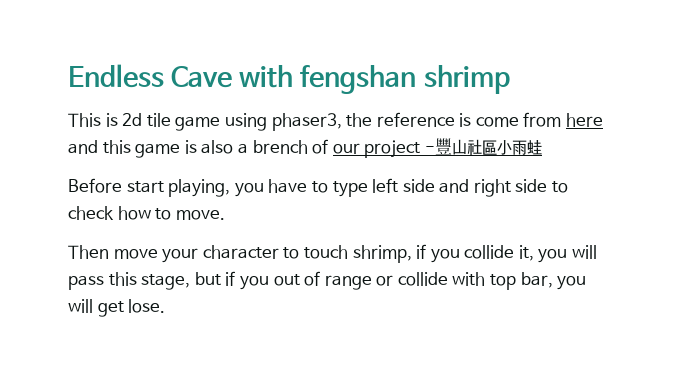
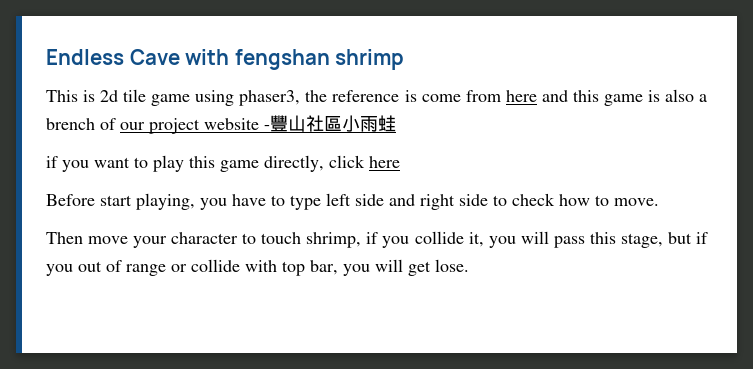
- This is 2d tile game using phaser3, the reference is come from here and this game is also a brench of our project -豐山社區小雨蛙
+ This is 2d tile game using phaser3, the reference is come from here and this game is also a brench of our project website -豐山社區小雨蛙
+ if you want to play this game directly, click here

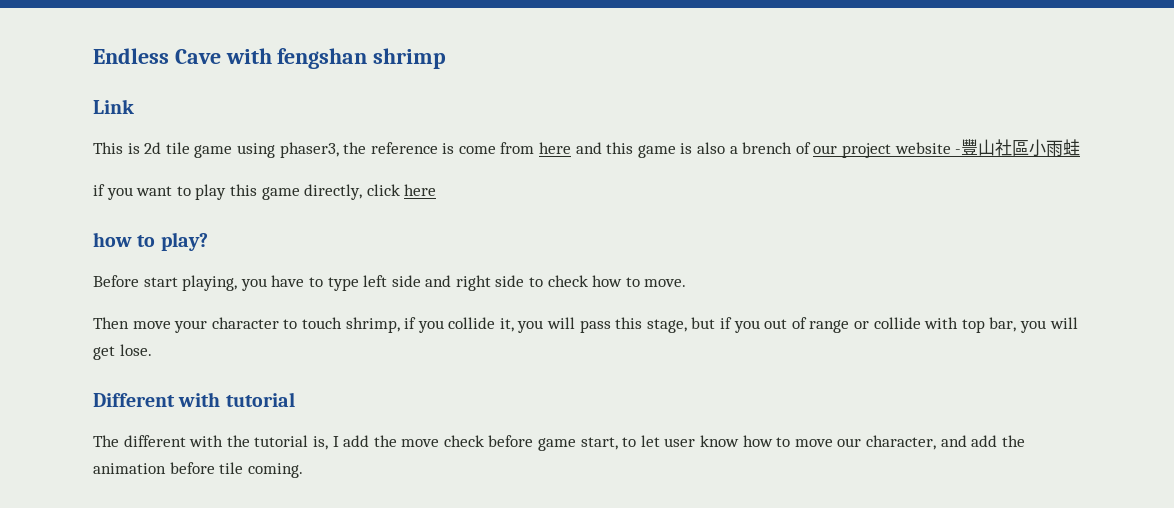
+ Link
+ how to play?
+ Different with tutorial
+ The different with the tutorial is, I add the move check before game start, to let user know how to move our character, and add the animation before tile coming.

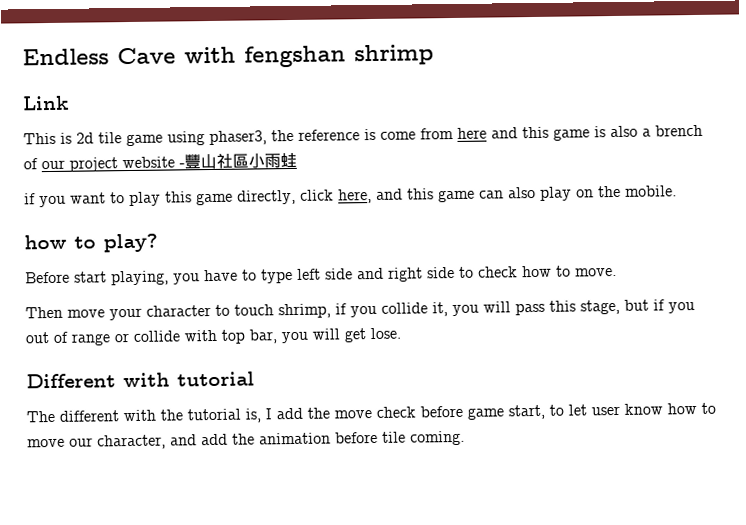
- if you want to play this game directly, click here
+ if you want to play this game directly, click here, and this game can also play on the mobile.

